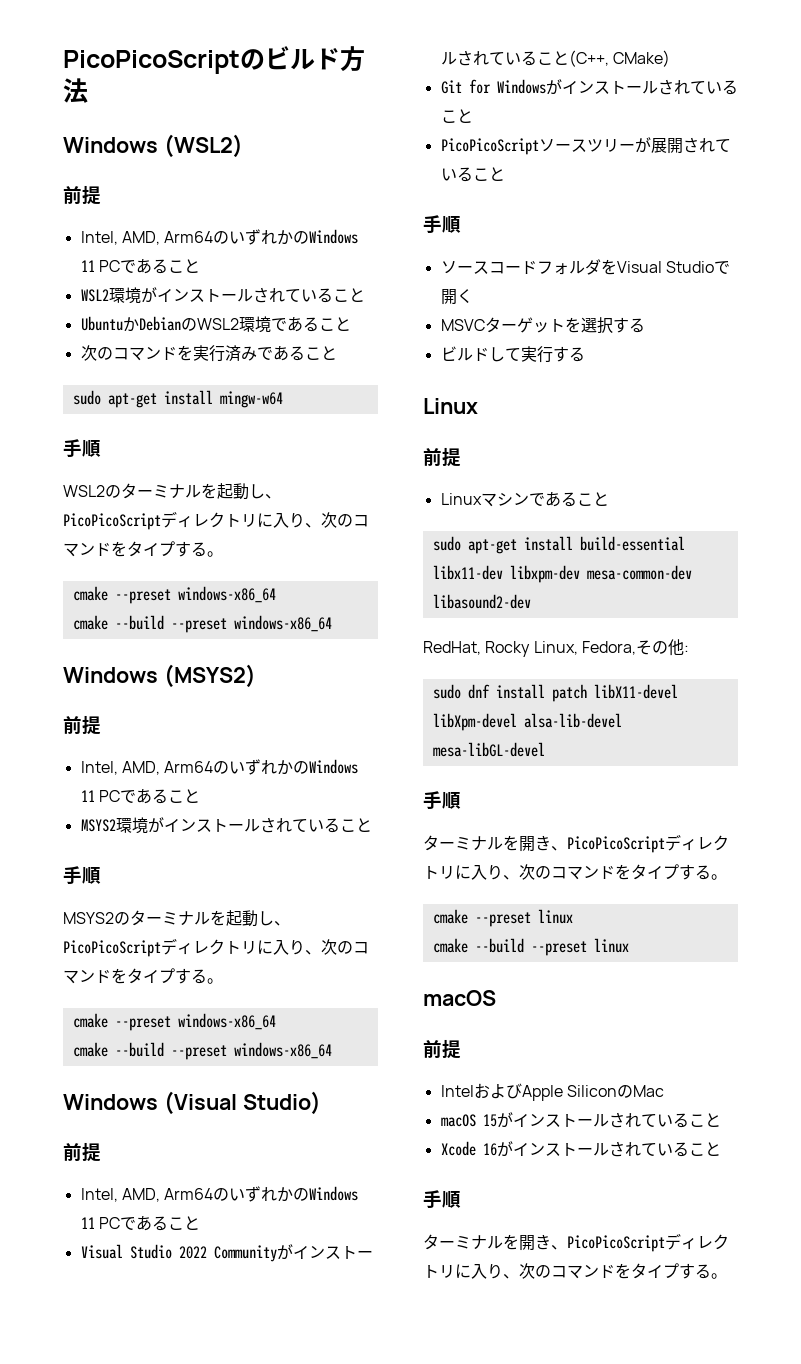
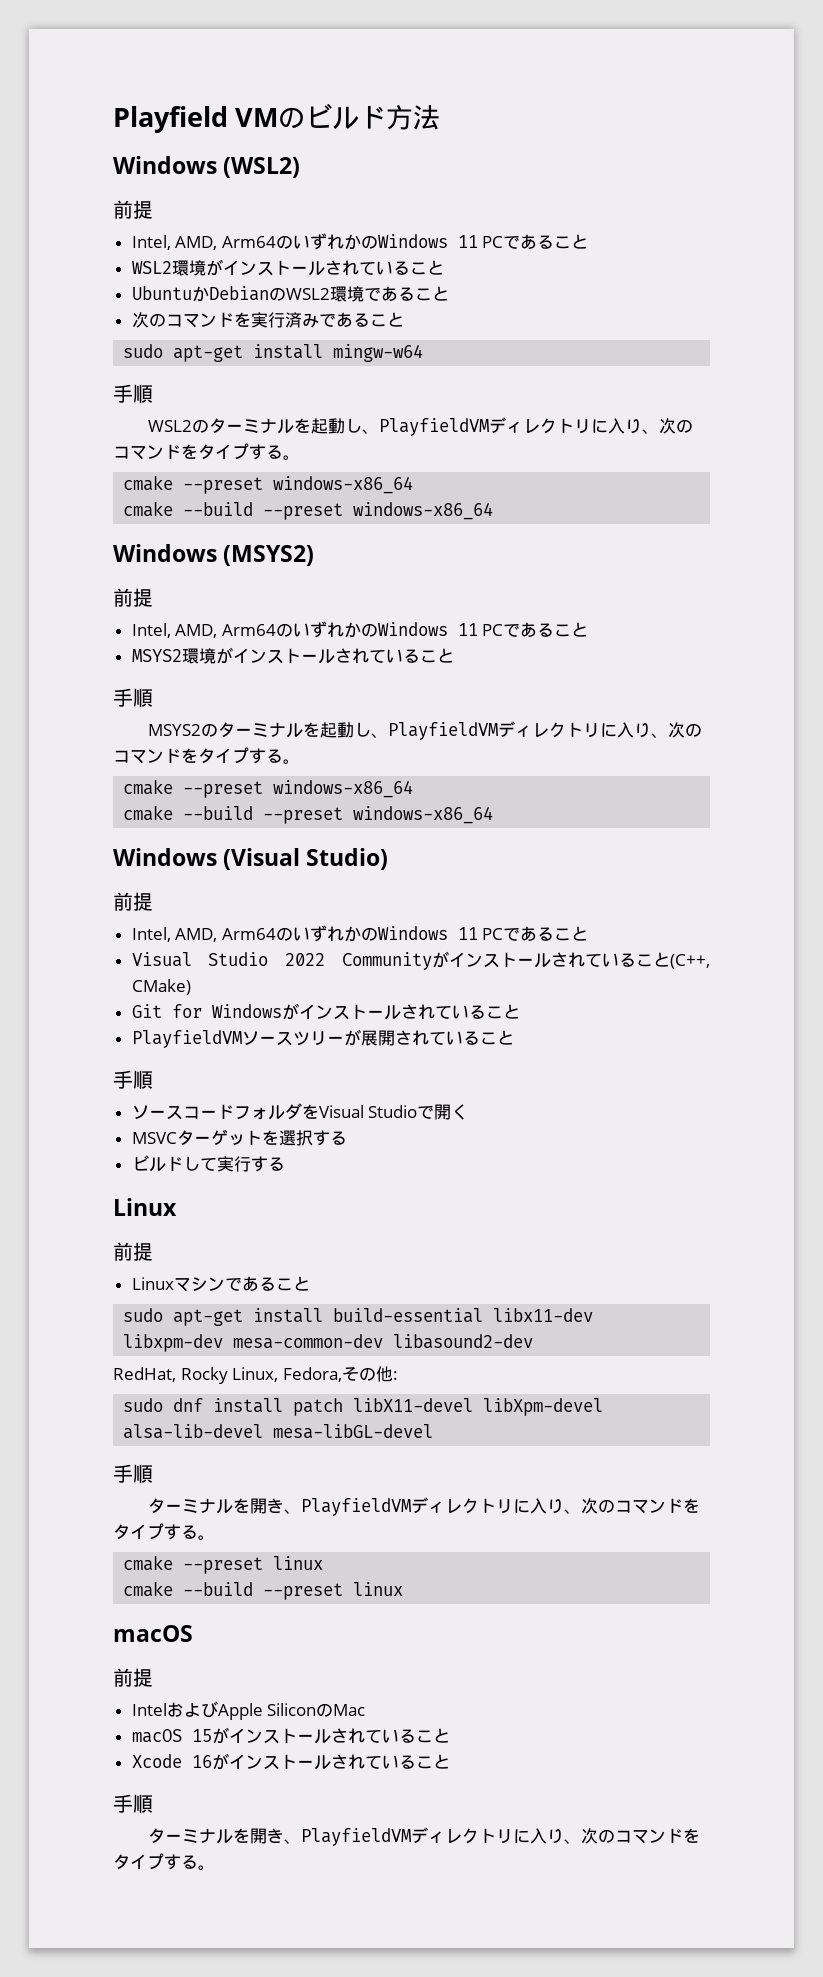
- PicoPicoScriptのビルド方法
+ Playfield VMのビルド方法
- WSL2のターミナルを起動し、PicoPicoScriptディレクトリに入り、次のコマンドをタイプする。
+ WSL2のターミナルを起動し、PlayfieldVMディレクトリに入り、次のコマンドをタイプする。
- MSYS2のターミナルを起動し、PicoPicoScriptディレクトリに入り、次のコマンドをタイプする。
+ MSYS2のターミナルを起動し、PlayfieldVMディレクトリに入り、次のコマンドをタイプする。
- PicoPicoScriptソースツリーが展開されていること
+ PlayfieldVMソースツリーが展開されていること
  sudo dnf install patch libX11-devel libXpm-devel alsa-lib-devel mesa-libGL-devel
  手順
- ターミナルを開き、PicoPicoScriptディレクトリに入り、次のコマンドをタイプする。
+ ターミナルを開き、PlayfieldVMディレクトリに入り、次のコマンドをタイプする。
  Xcode 16がインストールされていること
  手順
- ターミナルを開き、PicoPicoScriptディレクトリに入り、次のコマンドをタイプする。
+ ターミナルを開き、PlayfieldVMディレクトリに入り、次のコマンドをタイプする。

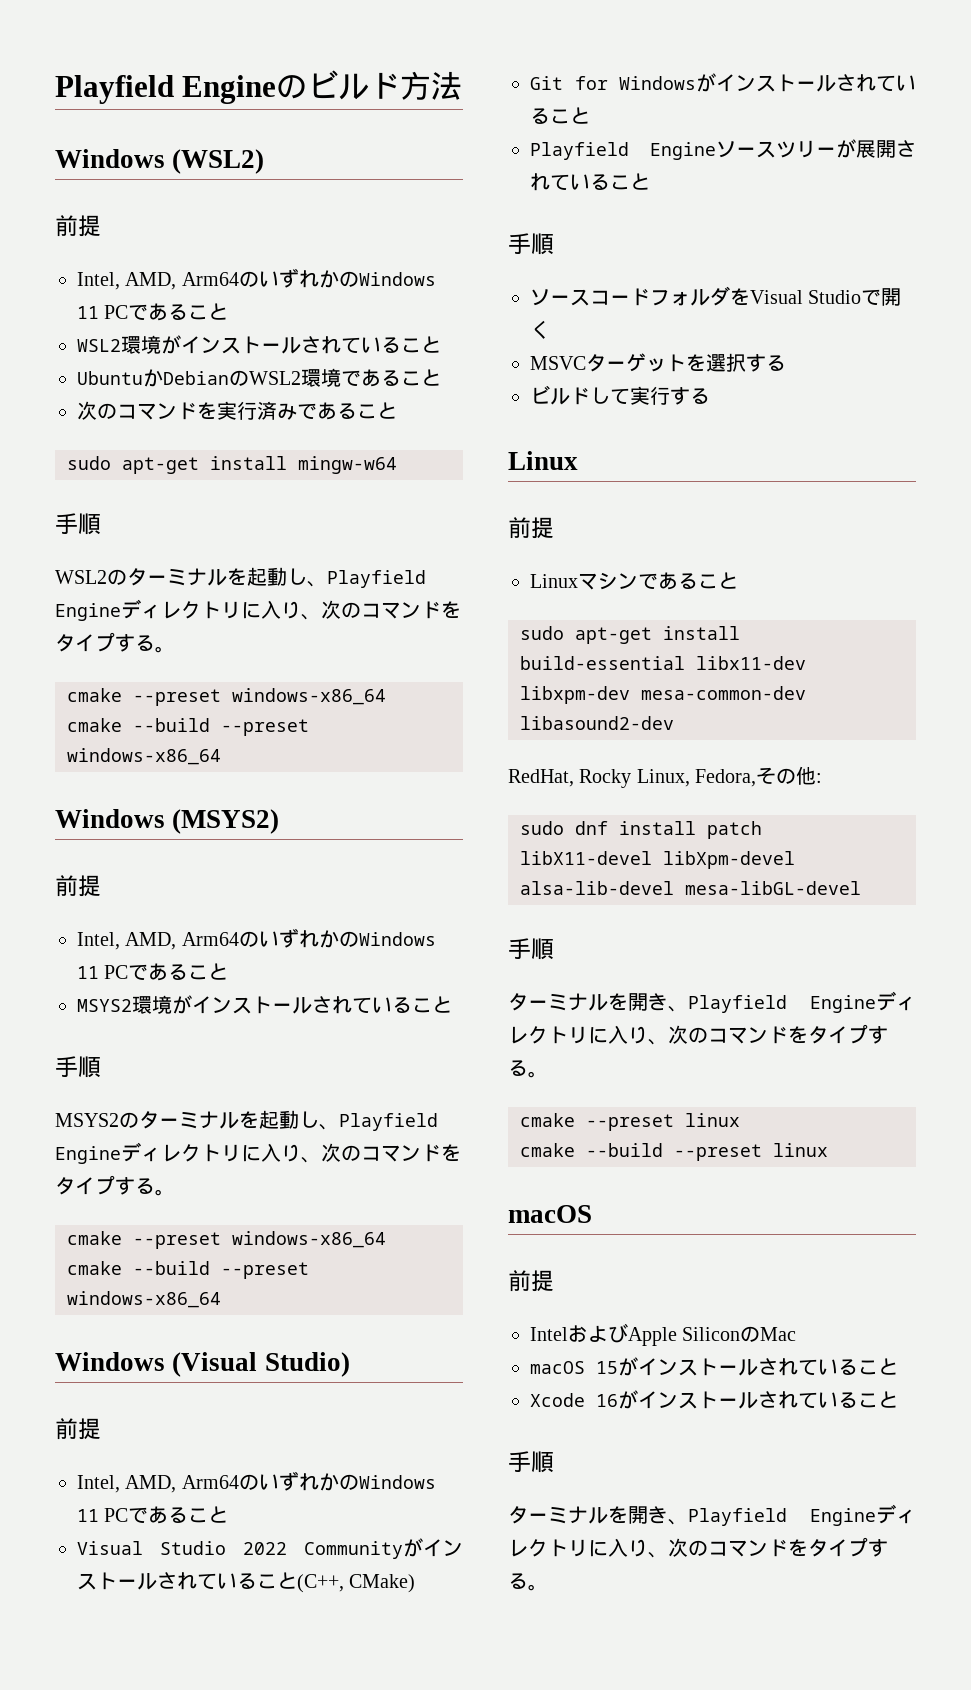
- Playfield VMのビルド方法
+ Playfield Engineのビルド方法
- WSL2のターミナルを起動し、PlayfieldVMディレクトリに入り、次のコマンドをタイプする。
+ WSL2のターミナルを起動し、Playfield Engineディレクトリに入り、次のコマンドをタイプする。
- MSYS2のターミナルを起動し、PlayfieldVMディレクトリに入り、次のコマンドをタイプする。
+ MSYS2のターミナルを起動し、Playfield Engineディレクトリに入り、次のコマンドをタイプする。
- PlayfieldVMソースツリーが展開されていること
+ Playfield Engineソースツリーが展開されていること
  sudo dnf install patch libX11-devel libXpm-devel alsa-lib-devel mesa-libGL-devel
  手順
- ターミナルを開き、PlayfieldVMディレクトリに入り、次のコマンドをタイプする。
+ ターミナルを開き、Playfield Engineディレクトリに入り、次のコマンドをタイプする。
  Xcode 16がインストールされていること
  手順
- ターミナルを開き、PlayfieldVMディレクトリに入り、次のコマンドをタイプする。
+ ターミナルを開き、Playfield Engineディレクトリに入り、次のコマンドをタイプする。

